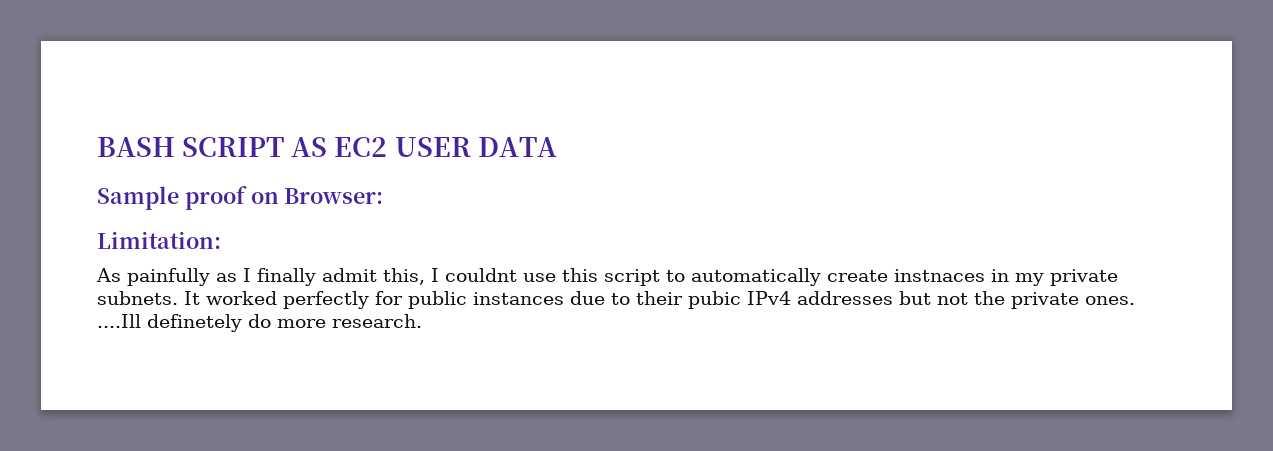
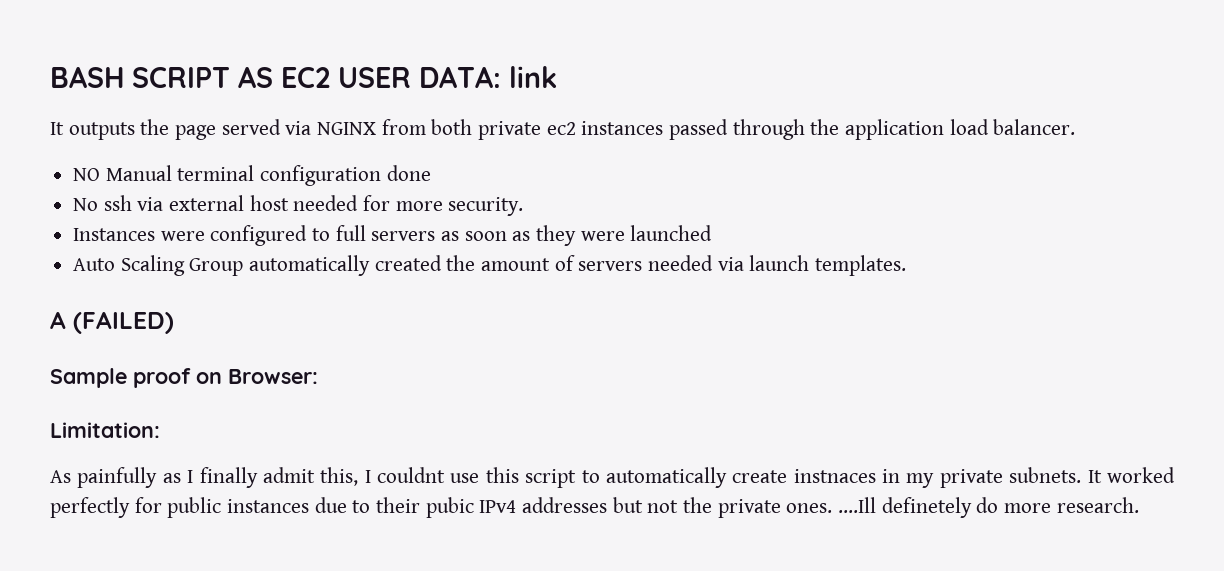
- BASH SCRIPT AS EC2 USER DATA
+ BASH SCRIPT AS EC2 USER DATA: link
+ It outputs the page served via NGINX from both private ec2 instances passed through the application load balancer.
+ NO Manual terminal configuration done
+ No ssh via external host needed for more security.
+ Instances were configured to full servers as soon as they were launched
+ Auto Scaling Group automatically created the amount of servers needed via launch templates.
+ A (FAILED)

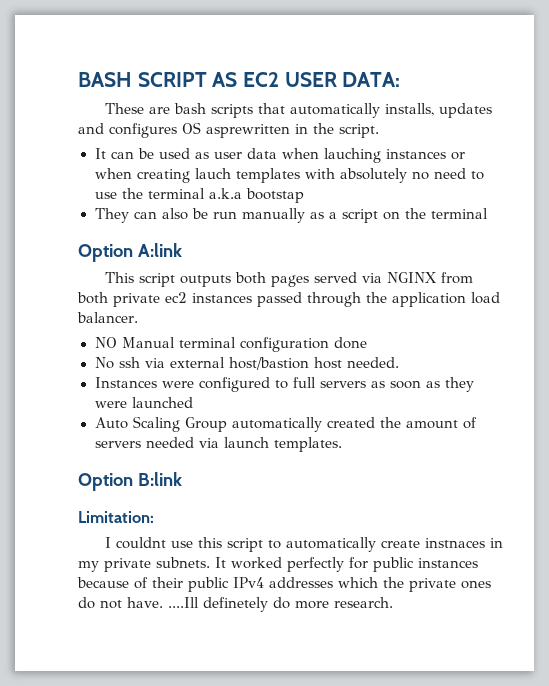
- BASH SCRIPT AS EC2 USER DATA: link
- It outputs the page served via NGINX from both private ec2 instances passed through the application load balancer.
+ BASH SCRIPT AS EC2 USER DATA:
+ These are bash scripts that automatically installs, updates and configures OS asprewritten in the script.
+ It can be used as user data when lauching instances or when creating lauch templates with absolutely no need to use the terminal a.k.a bootstap
+ They can also be run manually as a script on the terminal
+ Option A:link
+ This script outputs both pages served via NGINX from both private ec2 instances passed through the application load balancer.
- No ssh via external host needed for more security.
+ No ssh via external host/bastion host needed.
- A (FAILED)
- Sample proof on Browser:
+ Option B:link
  Limitation:
- As painfully as I finally admit this, I couldnt use this script to automatically create instnaces in my private subnets.
+ I couldnt use this script to automatically create instnaces in my private subnets.
- It worked perfectly for public instances due to their pubic IPv4 addresses but not the private ones. ....Ill definetely do more research.
+ It worked perfectly for public instances because of their public IPv4 addresses which the private ones do not have. ....Ill definetely do more research.

